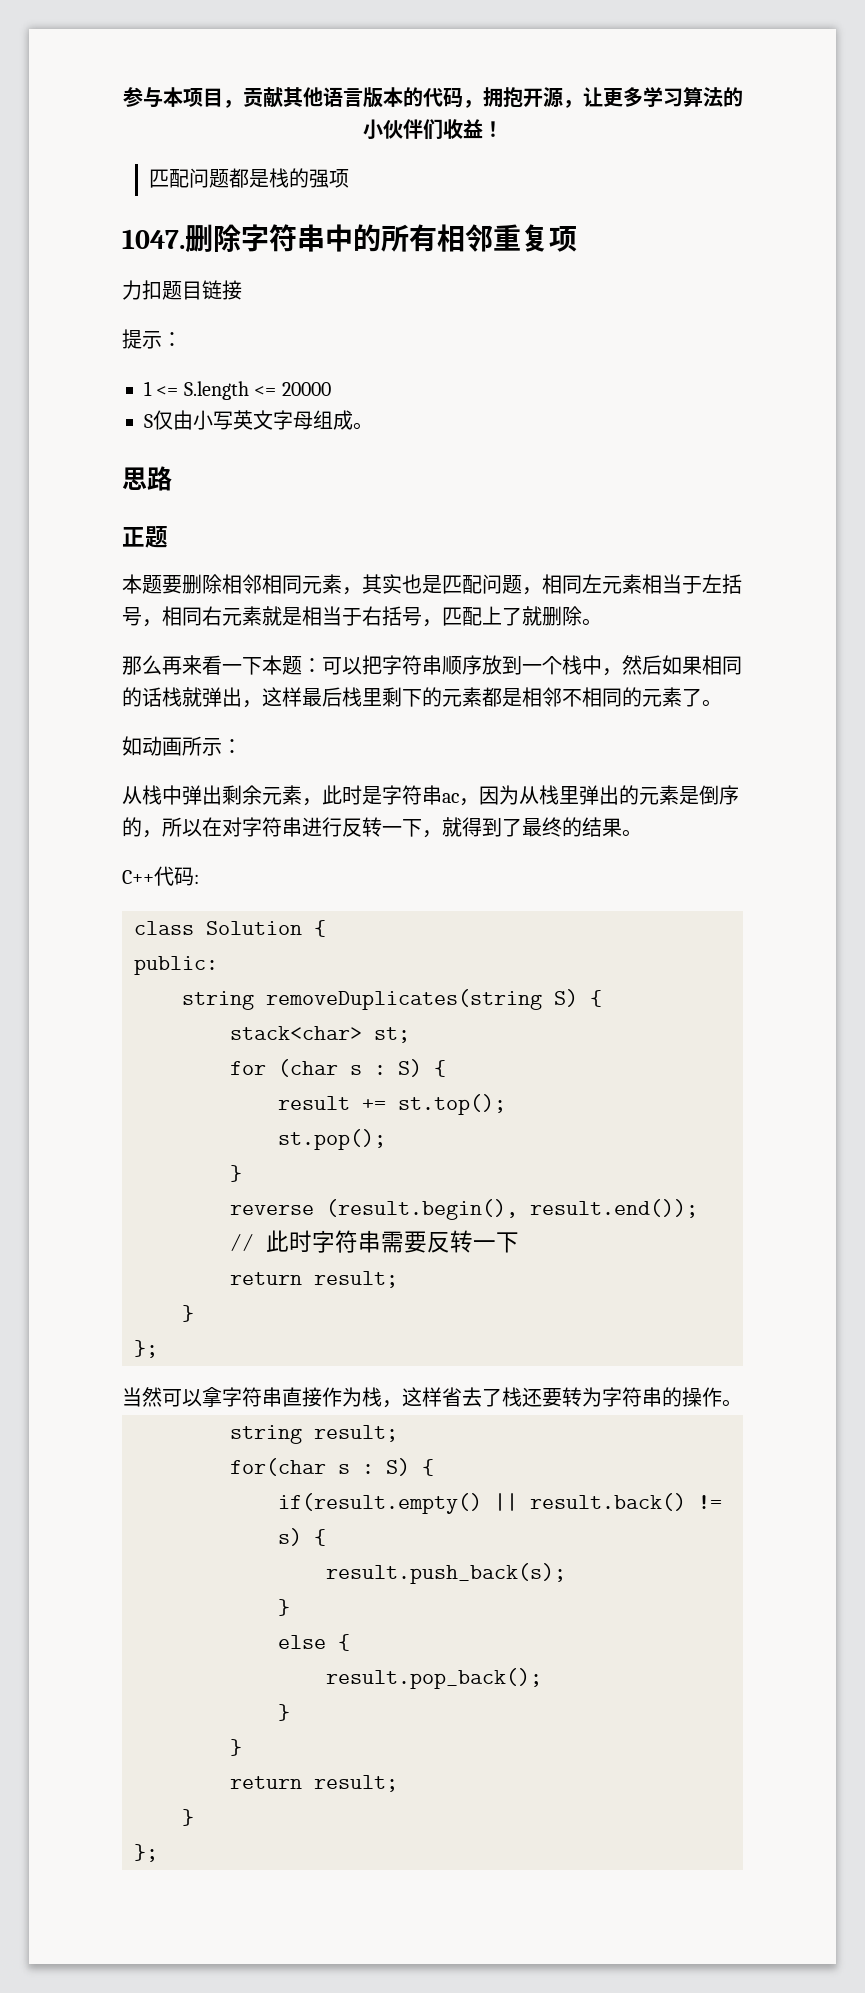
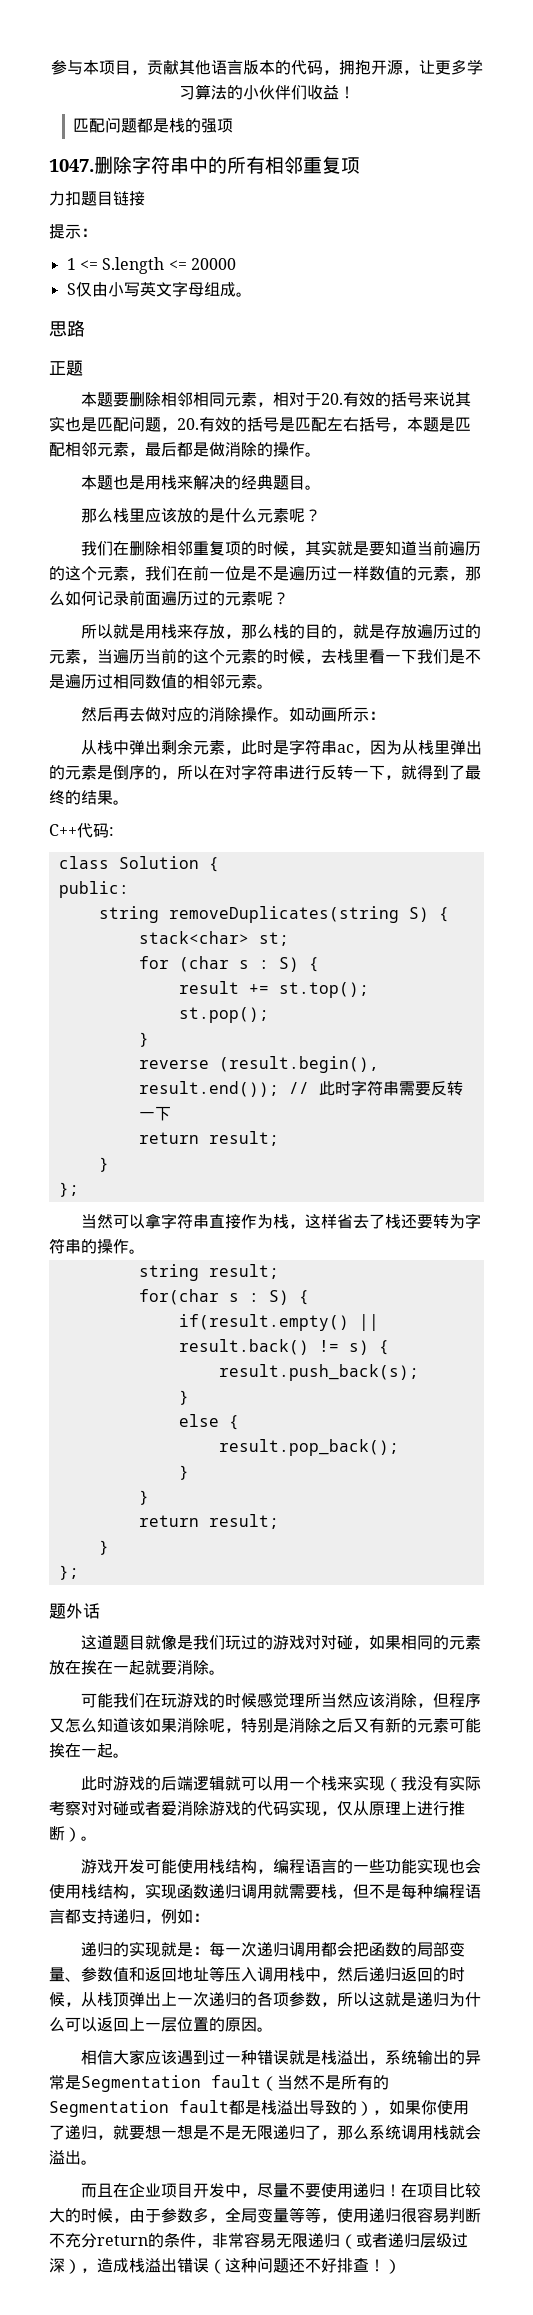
- 本题要删除相邻相同元素，其实也是匹配问题，相同左元素相当于左括号，相同右元素就是相当于右括号，匹配上了就删除。
- 那么再来看一下本题：可以把字符串顺序放到一个栈中，然后如果相同的话栈就弹出，这样最后栈里剩下的元素都是相邻不相同的元素了。
- 如动画所示：
+ 本题要删除相邻相同元素，相对于20.有效的括号来说其实也是匹配问题，20.有效的括号是匹配左右括号，本题是匹配相邻元素，最后都是做消除的操作。
+ 本题也是用栈来解决的经典题目。
+ 那么栈里应该放的是什么元素呢？
+ 我们在删除相邻重复项的时候，其实就是要知道当前遍历的这个元素，我们在前一位是不是遍历过一样数值的元素，那么如何记录前面遍历过的元素呢？
+ 所以就是用栈来存放，那么栈的目的，就是存放遍历过的元素，当遍历当前的这个元素的时候，去栈里看一下我们是不是遍历过相同数值的相邻元素。
+ 然后再去做对应的消除操作。如动画所示：
+ 题外话
+ 这道题目就像是我们玩过的游戏对对碰，如果相同的元素放在挨在一起就要消除。
+ 可能我们在玩游戏的时候感觉理所当然应该消除，但程序又怎么知道该如果消除呢，特别是消除之后又有新的元素可能挨在一起。
+ 此时游戏的后端逻辑就可以用一个栈来实现（我没有实际考察对对碰或者爱消除游戏的代码实现，仅从原理上进行推断）。
+ 游戏开发可能使用栈结构，编程语言的一些功能实现也会使用栈结构，实现函数递归调用就需要栈，但不是每种编程语言都支持递归，例如：
+ 递归的实现就是：每一次递归调用都会把函数的局部变量、参数值和返回地址等压入调用栈中，然后递归返回的时候，从栈顶弹出上一次递归的各项参数，所以这就是递归为什么可以返回上一层位置的原因。
+ 相信大家应该遇到过一种错误就是栈溢出，系统输出的异常是Segmentation fault（当然不是所有的Segmentation fault都是栈溢出导致的），如果你使用了递归，就要想一想是不是无限递归了，那么系统调用栈就会溢出。
+ 而且在企业项目开发中，尽量不要使用递归！在项目比较大的时候，由于参数多，全局变量等等，使用递归很容易判断不充分return的条件，非常容易无限递归（或者递归层级过深），造成栈溢出错误（这种问题还不好排查！）

